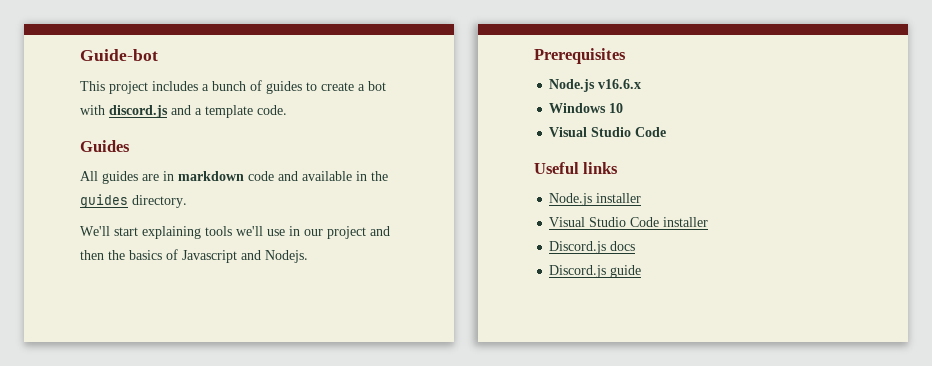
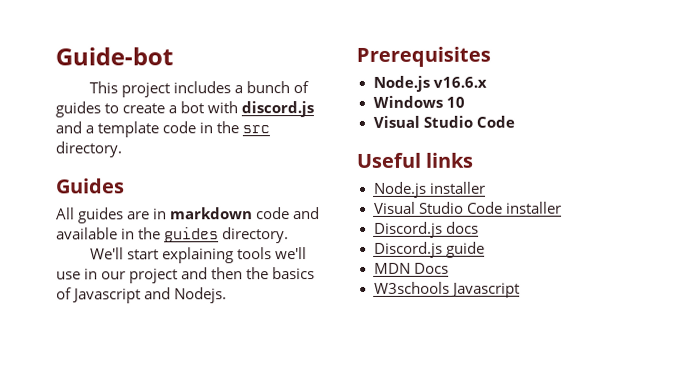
- This project includes a bunch of guides to create a bot with discord.js and a template code.
+ This project includes a bunch of guides to create a bot with discord.js and a template code in the src directory.
+ MDN Docs
+ W3schools Javascript

